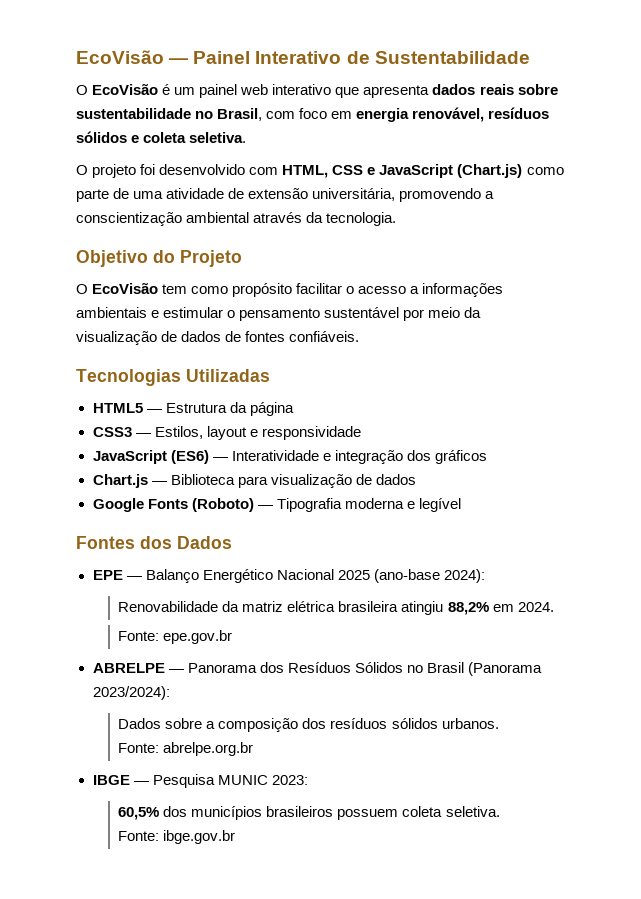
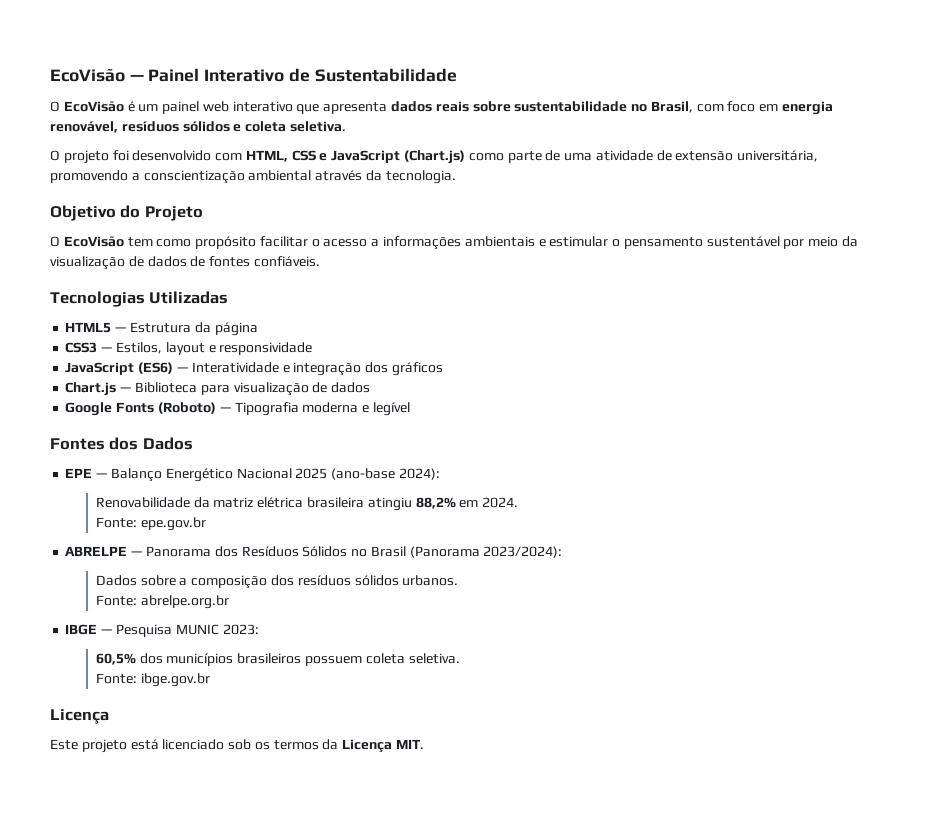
  Fonte: ibge.gov.br
+ Licença
+ Este projeto está licenciado sob os termos da Licença MIT.

